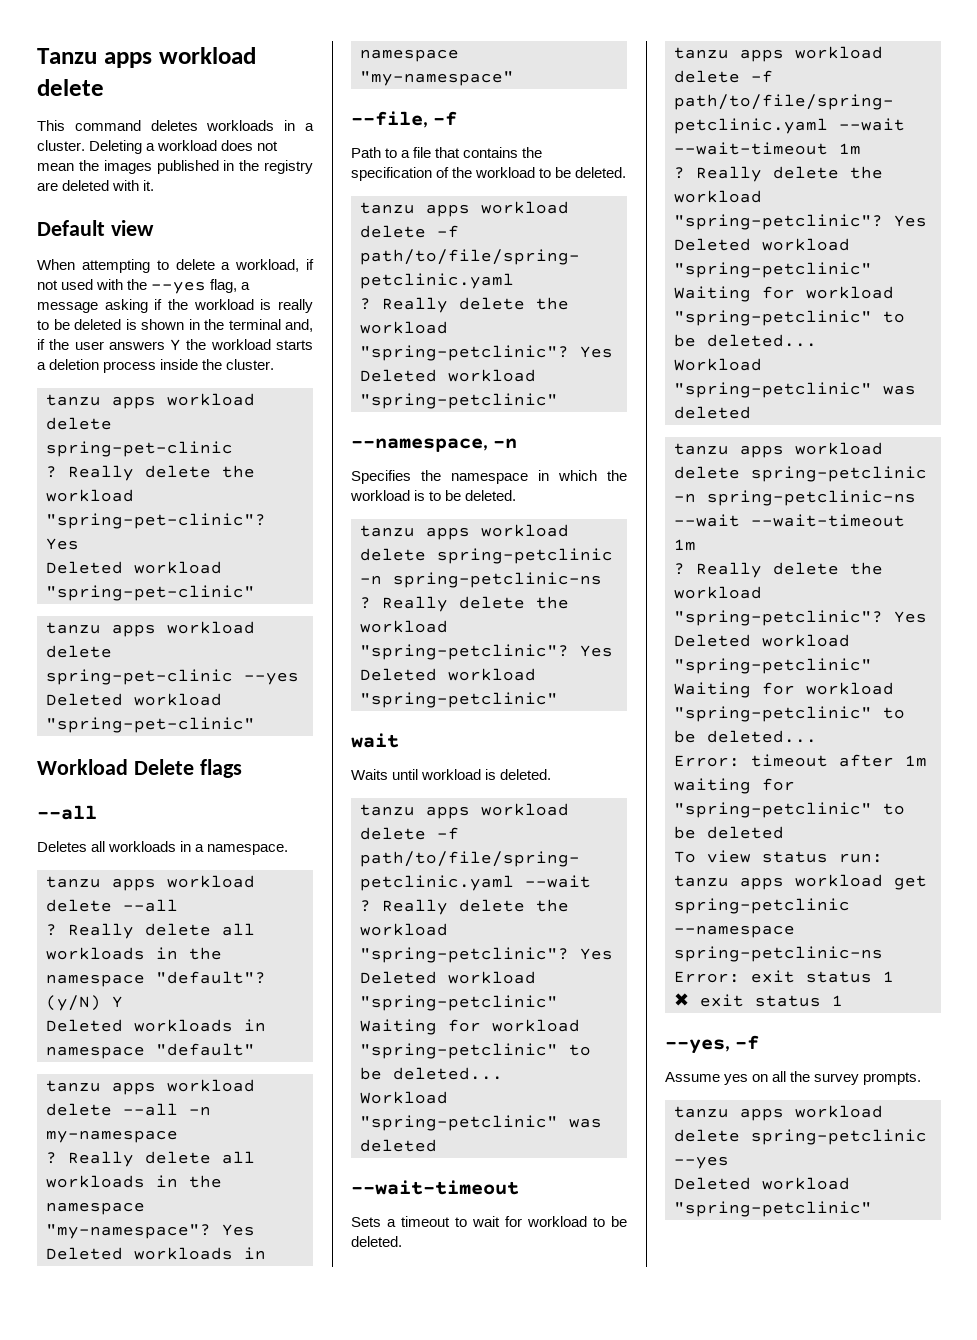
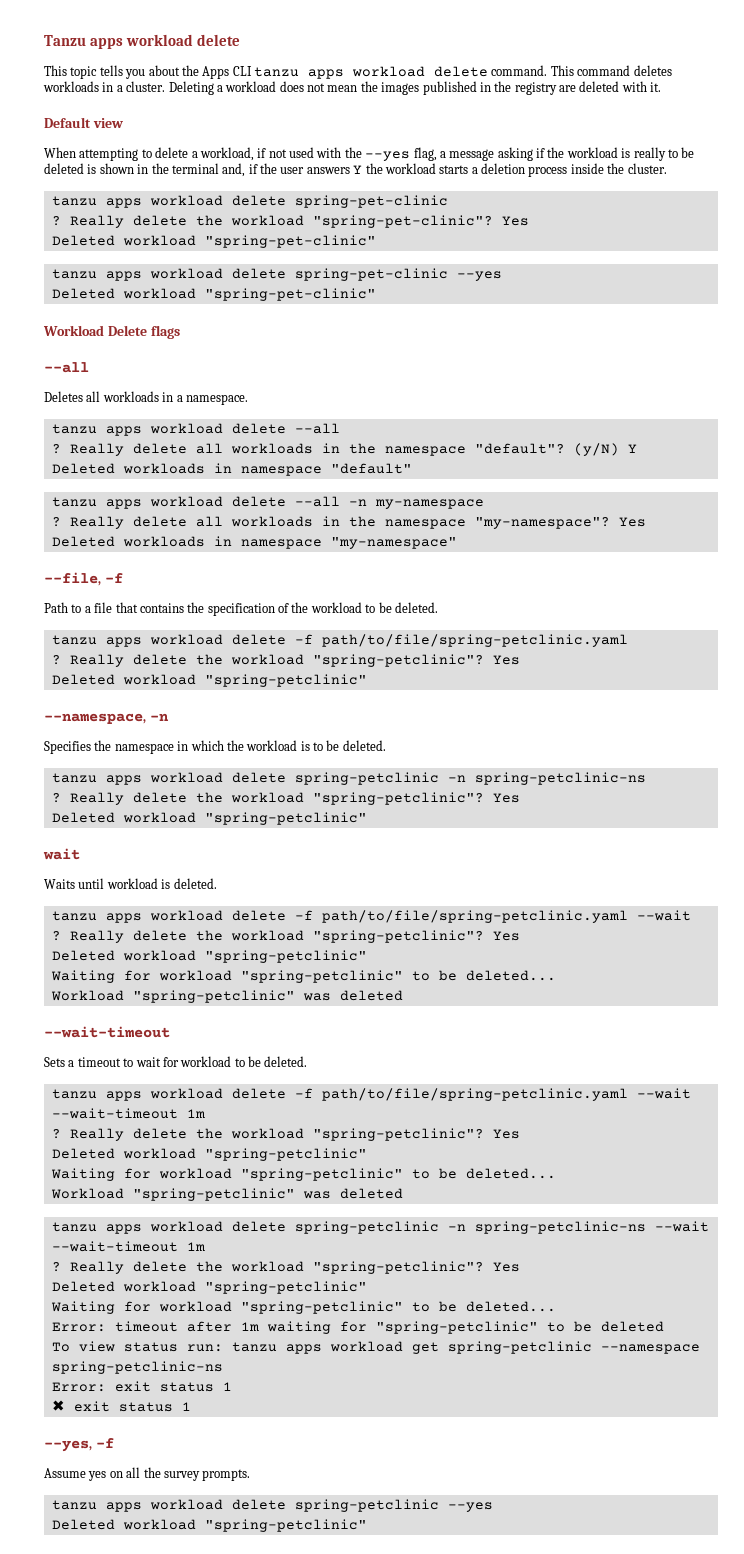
- This command deletes workloads in a cluster.
+ This topic tells you about the Apps CLI tanzu apps workload delete command. This command deletes workloads in a cluster.

